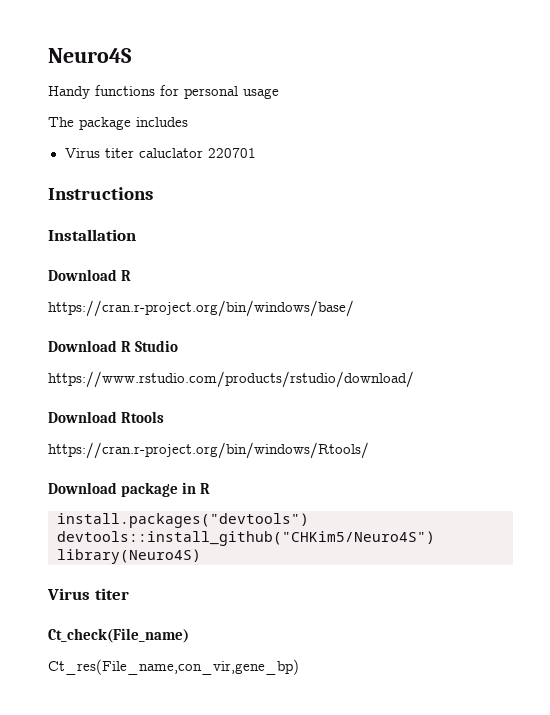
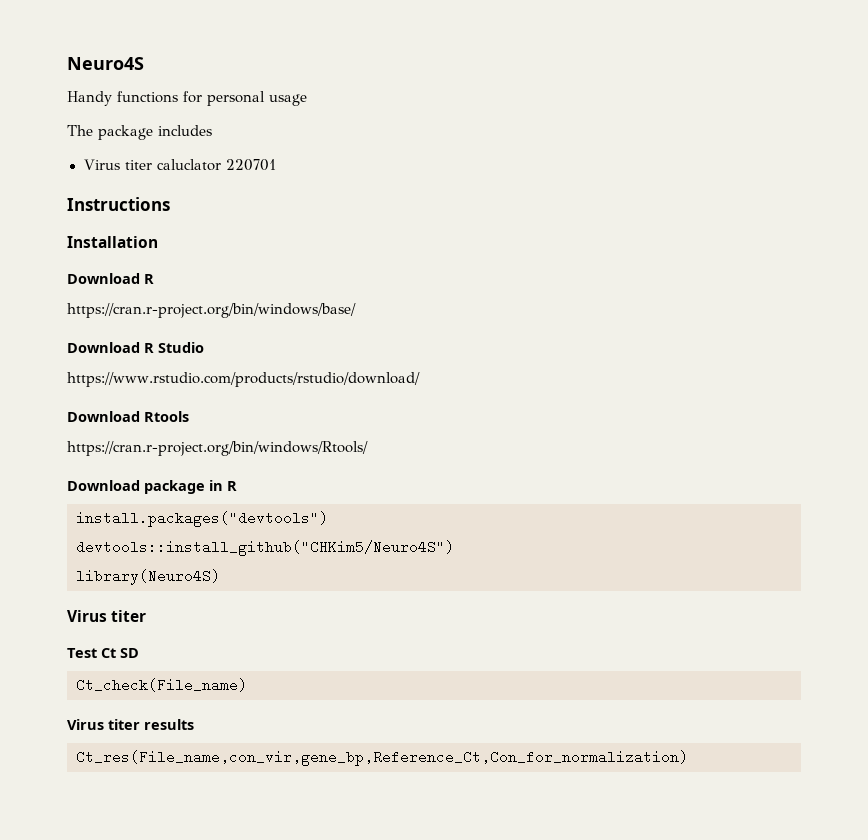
+ Test Ct SD
  Ct_check(File_name)
- Ct_res(File_name,con_vir,gene_bp)
+ Virus titer results
+ Ct_res(File_name,con_vir,gene_bp,Reference_Ct,Con_for_normalization)

